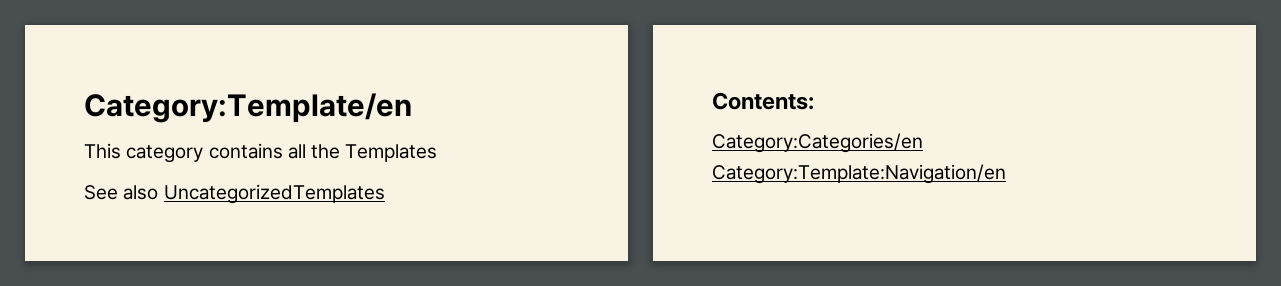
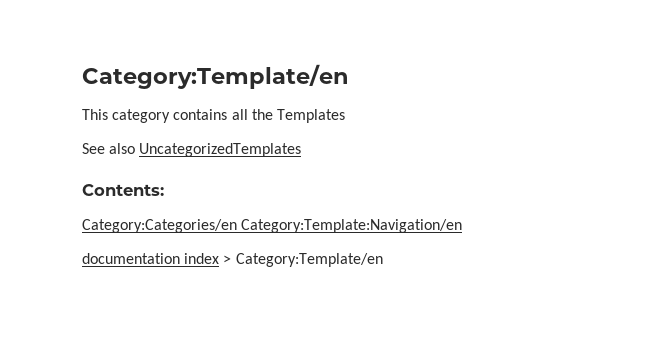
+ documentation index > Category:Template/en

